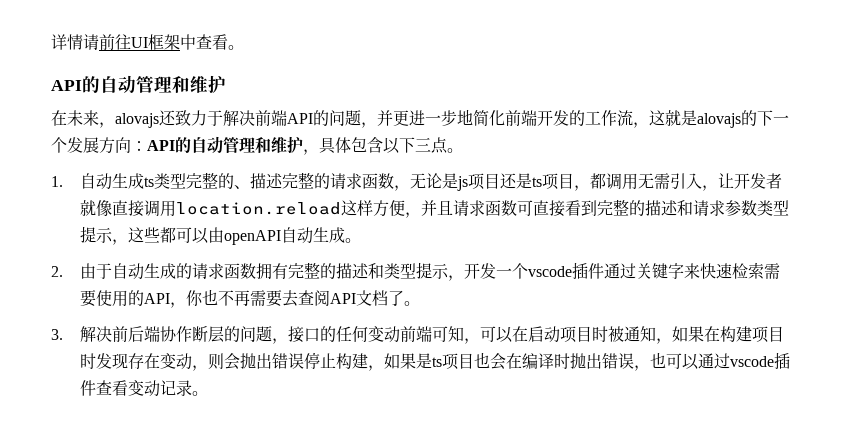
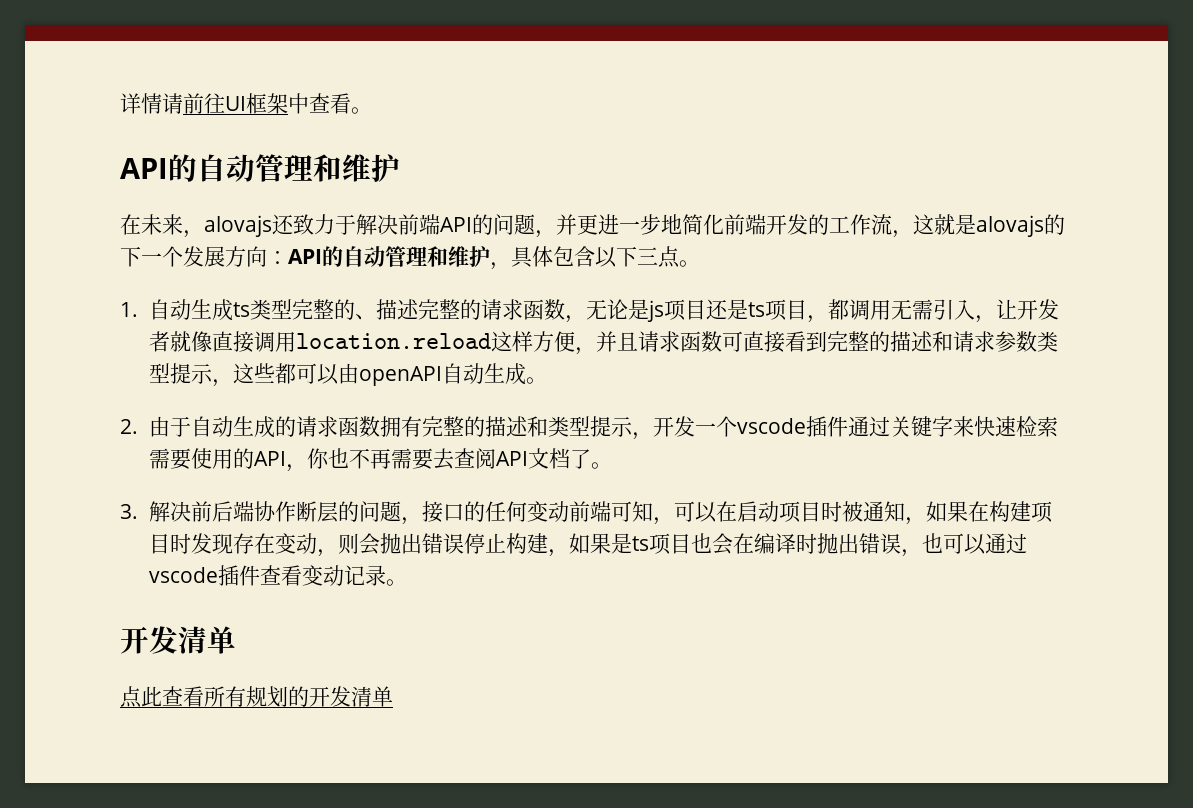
  3.解决前后端协作断层的问题，接口的任何变动前端可知，可以在启动项目时被通知，如果在构建项目时发现存在变动，则会抛出错误停止构建，如果是ts项目也会在编译时抛出错误，也可以通过vscode插件查看变动记录。
+ 开发清单
+ 点此查看所有规划的开发清单

